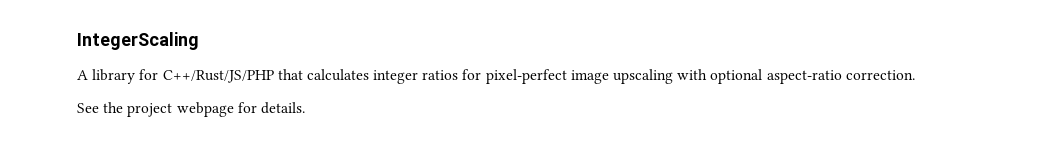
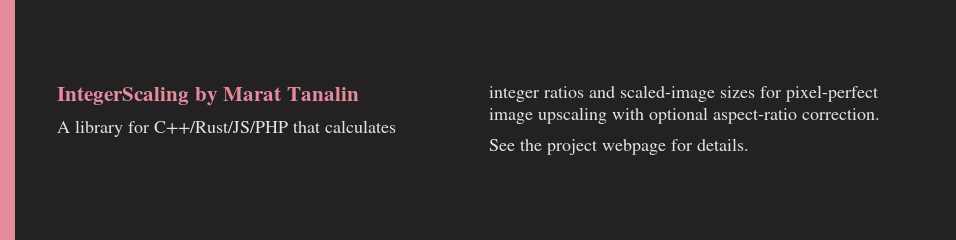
- IntegerScaling
+ IntegerScaling by Marat Tanalin
- A library for C++/Rust/JS/PHP that calculates integer ratios for pixel-perfect image upscaling with optional aspect-ratio correction.
+ A library for C++/Rust/JS/PHP that calculates integer ratios and scaled-image sizes for pixel-perfect image upscaling with optional aspect-ratio correction.

